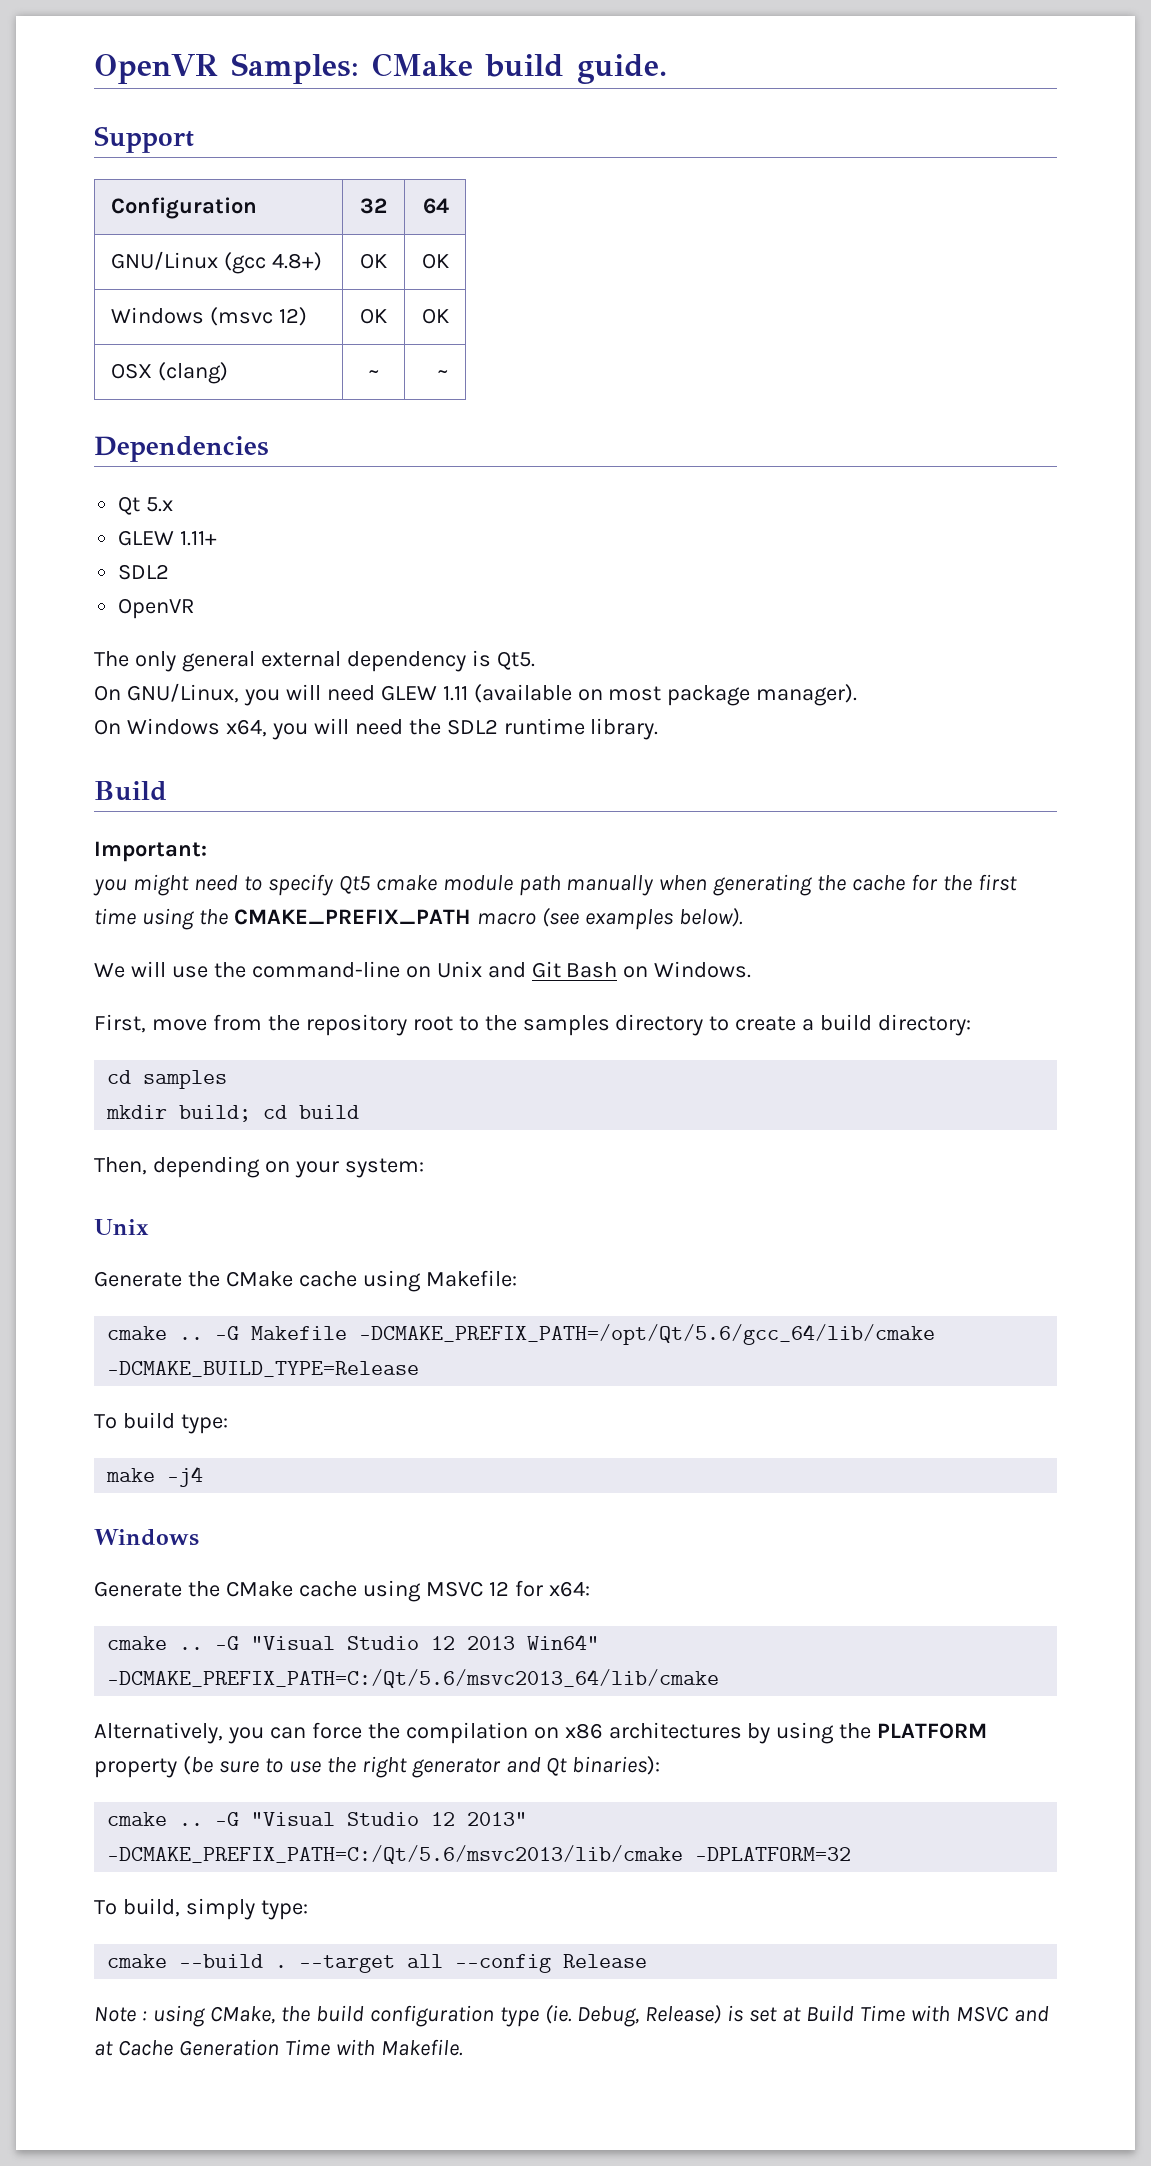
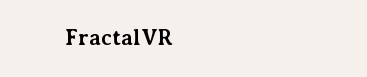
- OpenVR Samples: CMake build guide.
- Support
- Configuration | 32 | 64
- GNU/Linux (gcc 4.8+) | OK | OK
- Windows (msvc 12) | OK | OK
- OSX (clang) | ~ | ~
- Dependencies
- Qt 5.x
- GLEW 1.11+
- SDL2
- OpenVR
- The only general external dependency is Qt5.
- On GNU/Linux, you will need GLEW 1.11 (available on most package manager).
- On Windows x64, you will need the SDL2 runtime library.
- Build
- Important:
- you might need to specify Qt5 cmake module path manually when generating the cache for the first time using the CMAKE_PREFIX_PATH macro (see examples below).
- We will use the command-line on Unix and Git Bash on Windows.
- First, move from the repository root to the samples directory to create a build directory:
- cd samples
- mkdir build; cd build
- Then, depending on your system:
- Unix
- Generate the CMake cache using Makefile:
- cmake .. -G Makefile -DCMAKE_PREFIX_PATH=/opt/Qt/5.6/gcc_64/lib/cmake -DCMAKE_BUILD_TYPE=Release
- To build type:
- make -j4
- Windows
- Generate the CMake cache using MSVC 12 for x64:
- cmake .. -G "Visual Studio 12 2013 Win64" -DCMAKE_PREFIX_PATH=C:/Qt/5.6/msvc2013_64/lib/cmake
- Alternatively, you can force the compilation on x86 architectures by using the PLATFORM property (be sure to use the right generator and Qt binaries):
- cmake .. -G "Visual Studio 12 2013" -DCMAKE_PREFIX_PATH=C:/Qt/5.6/msvc2013/lib/cmake -DPLATFORM=32
- To build, simply type:
- cmake --build . --target all --config Release
- Note : using CMake, the build configuration type (ie. Debug, Release) is set at Build Time with MSVC and at Cache Generation Time with Makefile.
+ FractalVR

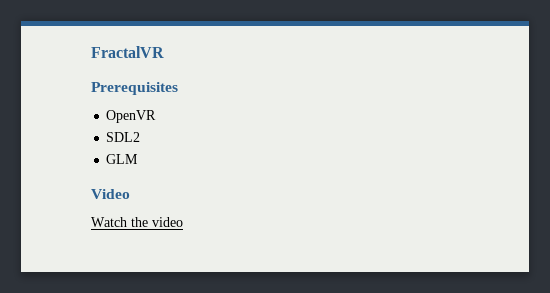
+ Prerequisites
+ OpenVR
+ SDL2
+ GLM
+ Video
+ Watch the video

